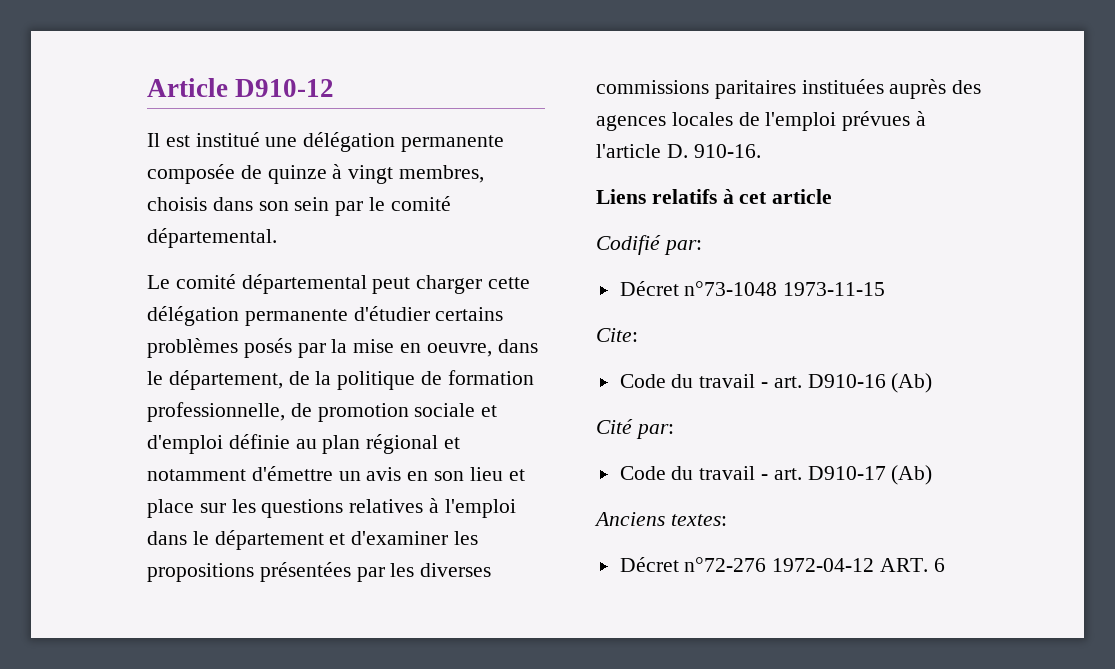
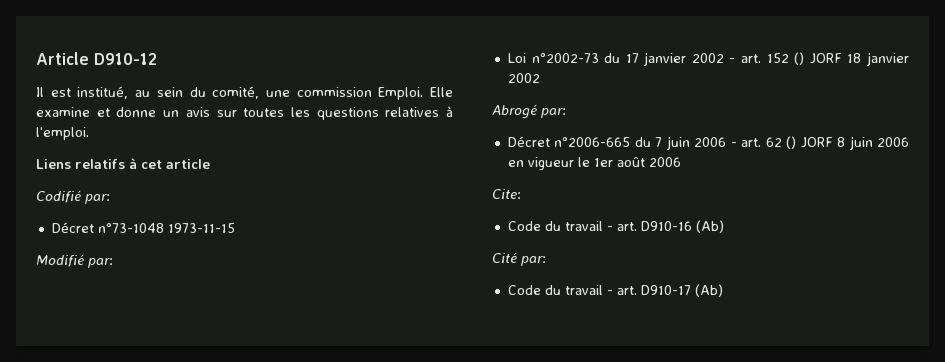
- Il est institué une délégation permanente composée de quinze à vingt membres, choisis dans son sein par le comité départemental.
- Le comité départemental peut charger cette délégation permanente d'étudier certains problèmes posés par la mise en oeuvre, dans le département, de la politique de formation professionnelle, de promotion sociale et d'emploi définie au plan régional et notamment d'émettre un avis en son lieu et place sur les questions relatives à l'emploi dans le département et d'examiner les propositions présentées par les diverses commissions paritaires instituées auprès des agences locales de l'emploi prévues à l'article D. 910-16.
+ Il est institué, au sein du comité, une commission Emploi. Elle examine et donne un avis sur toutes les questions relatives à l'emploi.
+ Modifié par:
+ Loi n°2002-73 du 17 janvier 2002 - art. 152 () JORF 18 janvier 2002
+ Abrogé par:
+ Décret n°2006-665 du 7 juin 2006 - art. 62 () JORF 8 juin 2006 en vigueur le 1er août 2006
- Anciens textes:
- Décret n°72-276 1972-04-12 ART. 6

